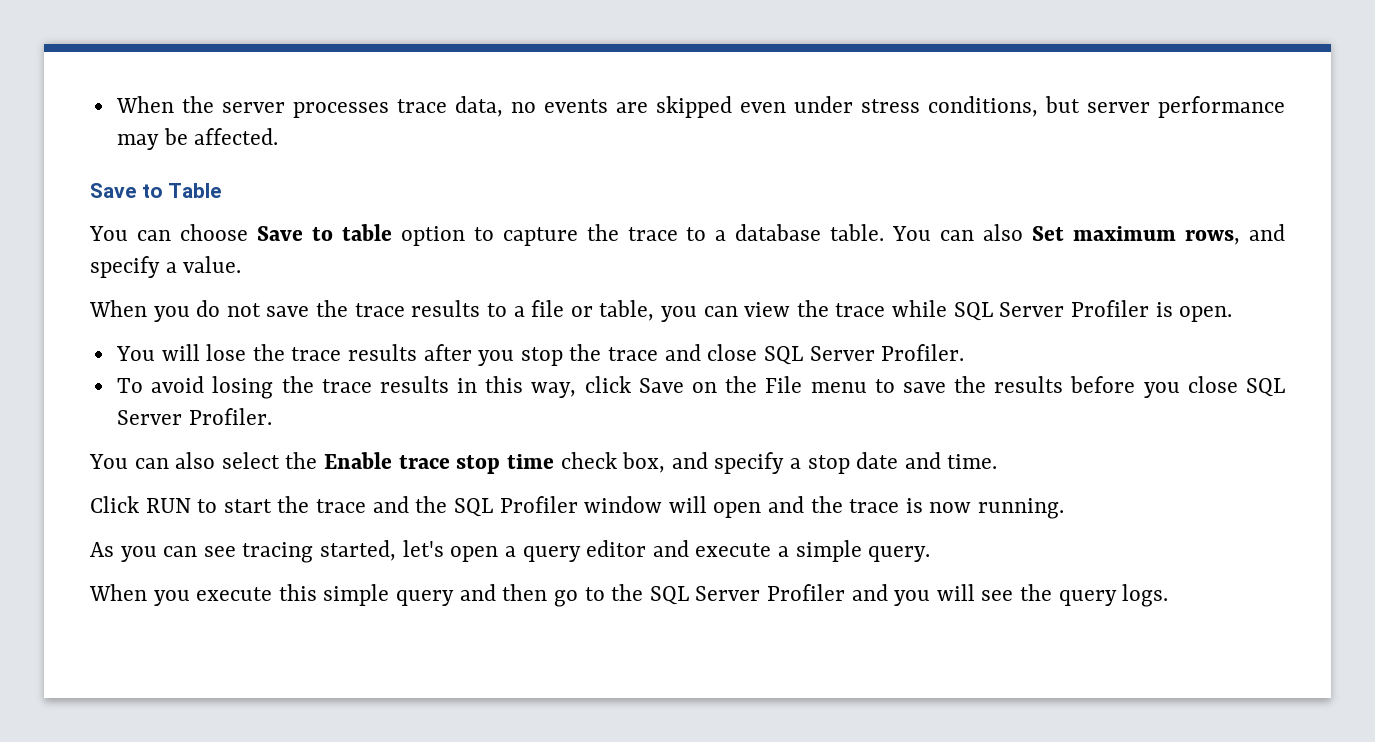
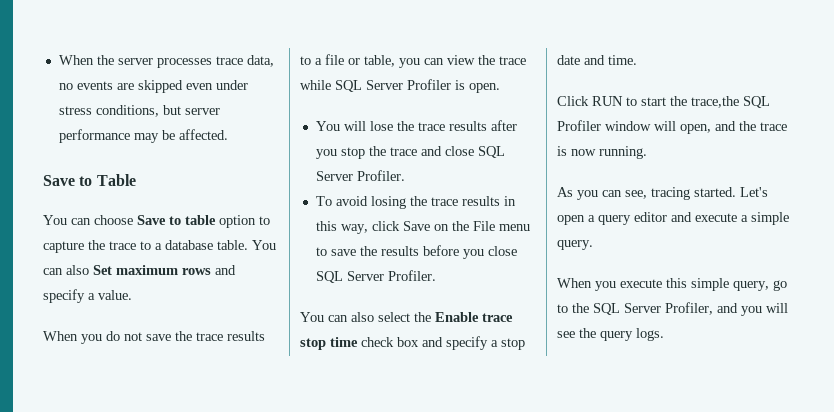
- You can also Set maximum rows, and specify a value.
+ You can also Set maximum rows and specify a value.
- You can also select the Enable trace stop time check box, and specify a stop date and time.
+ You can also select the Enable trace stop time check box and specify a stop date and time.
- Click RUN to start the trace and the SQL Profiler window will open and the trace is now running.
+ Click RUN to start the trace,the SQL Profiler window will open, and the trace is now running.
- As you can see tracing started, let's open a query editor and execute a simple query.
+ As you can see, tracing started. Let's open a query editor and execute a simple query.
- When you execute this simple query and then go to the SQL Server Profiler and you will see the query logs.
+ When you execute this simple query, go to the SQL Server Profiler, and you will see the query logs.

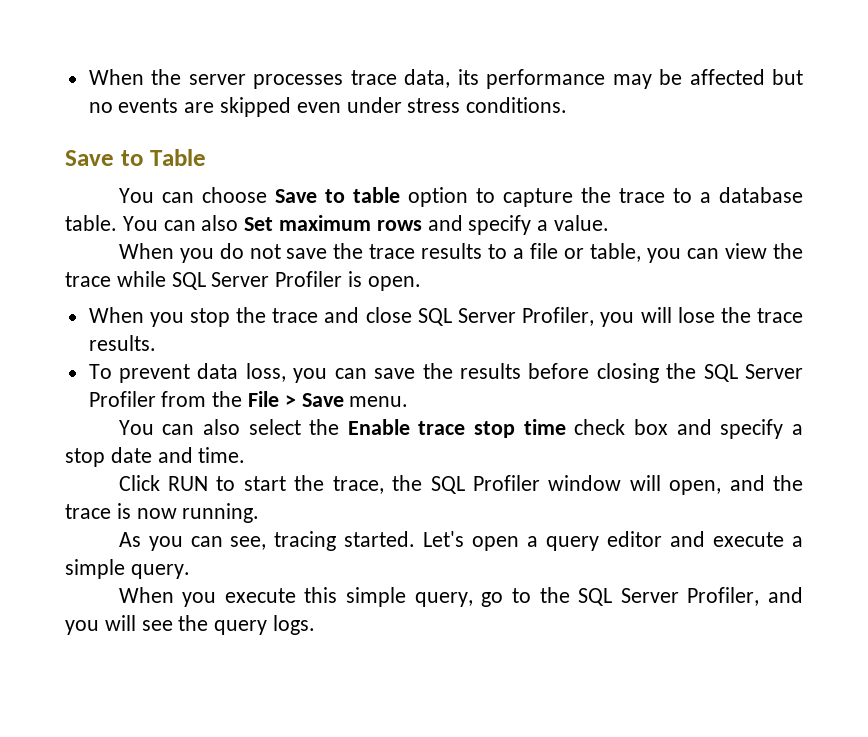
- When the server processes trace data, no events are skipped even under stress conditions, but server performance may be affected.
+ When the server processes trace data, its performance may be affected but no events are skipped even under stress conditions.
- You will lose the trace results after you stop the trace and close SQL Server Profiler.
- To avoid losing the trace results in this way, click Save on the File menu to save the results before you close SQL Server Profiler.
+ When you stop the trace and close SQL Server Profiler, you will lose the trace results.
+ To prevent data loss, you can save the results before closing the SQL Server Profiler from the File > Save menu.
- Click RUN to start the trace,the SQL Profiler window will open, and the trace is now running.
+ Click RUN to start the trace, the SQL Profiler window will open, and the trace is now running.

